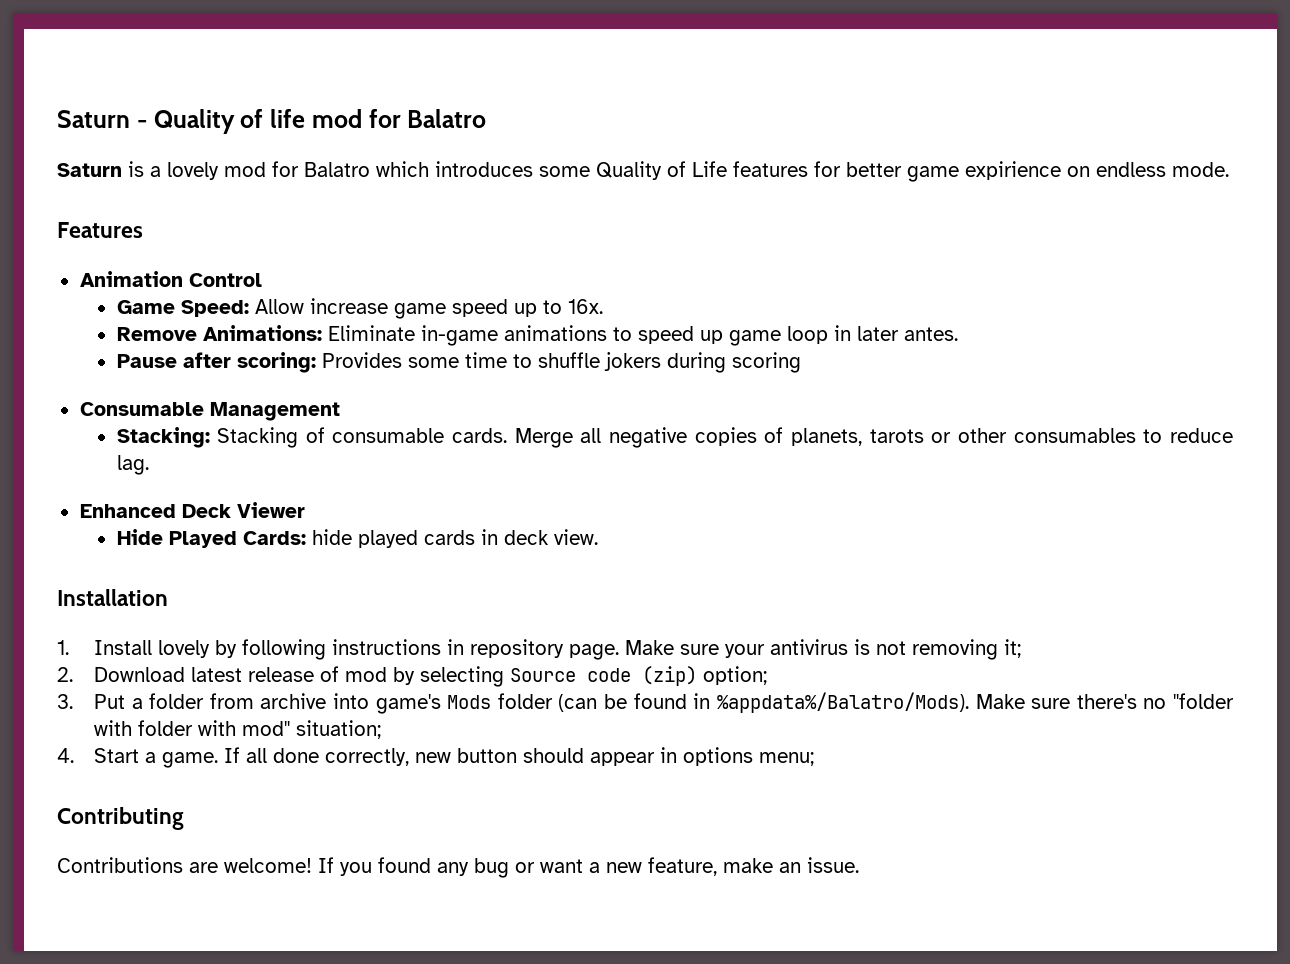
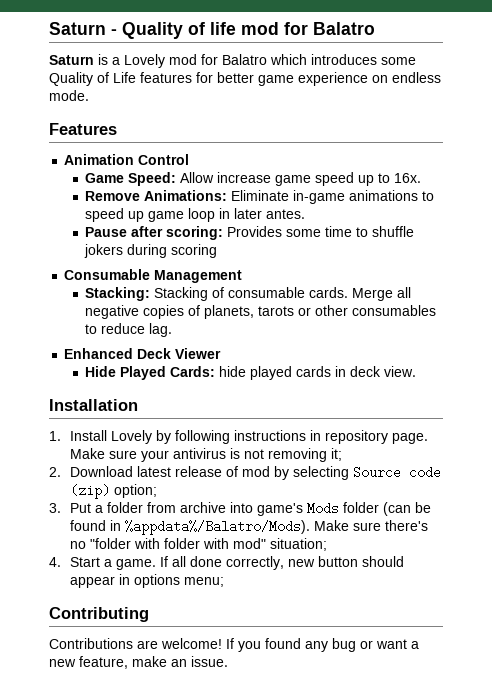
- Saturn is a lovely mod for Balatro which introduces some Quality of Life features for better game expirience on endless mode.
+ Saturn is a Lovely mod for Balatro which introduces some Quality of Life features for better game experience on endless mode.
- 1. Install lovely by following instructions in repository page.
+ 1. Install Lovely by following instructions in repository page.

